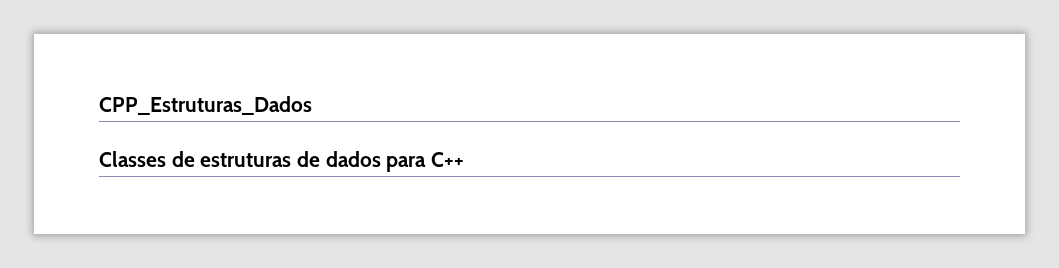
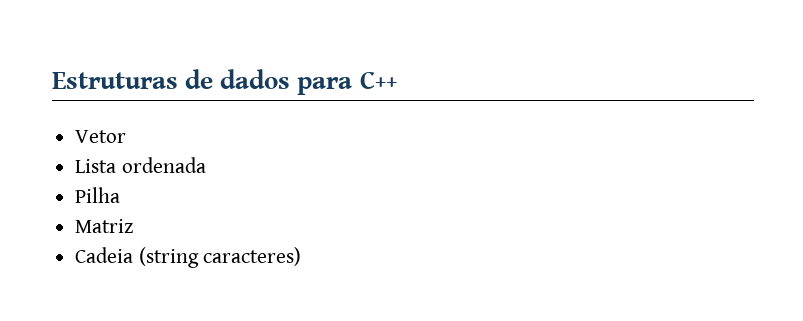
- CPP_Estruturas_Dados
- Classes de estruturas de dados para C++
+ Estruturas de dados para C++
+ Vetor
+ Lista ordenada
+ Pilha
+ Matriz
+ Cadeia (string caracteres)

